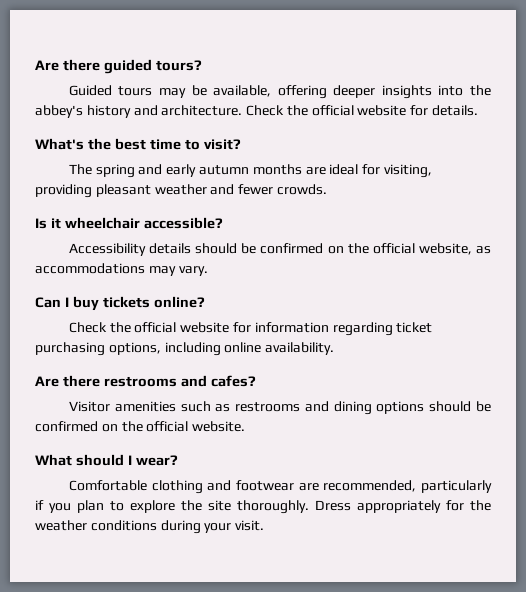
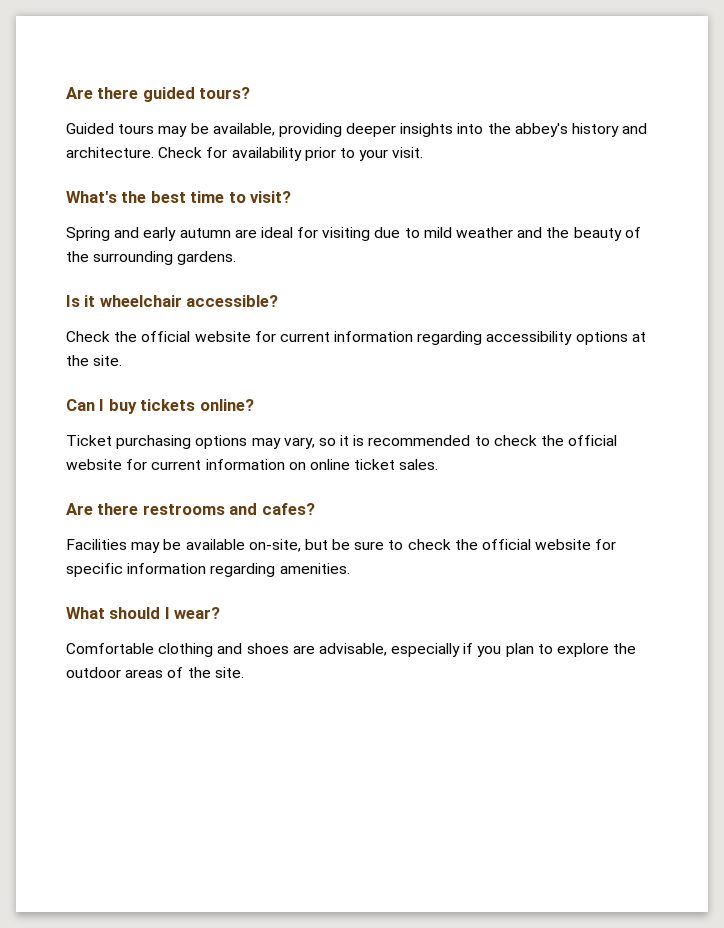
- Guided tours may be available, offering deeper insights into the abbey's history and architecture.
+ Guided tours may be available, providing deeper insights into the abbey's history and architecture.
- Check the official website for details.
+ Check for availability prior to your visit.
- The spring and early autumn months are ideal for visiting, providing pleasant weather and fewer crowds.
+ Spring and early autumn are ideal for visiting due to mild weather and the beauty of the surrounding gardens.
  Is it wheelchair accessible?
- Accessibility details should be confirmed on the official website, as accommodations may vary.
+ Check the official website for current information regarding accessibility options at the site.
- Check the official website for information regarding ticket purchasing options, including online availability.
+ Ticket purchasing options may vary, so it is recommended to check the official website for current information on online ticket sales.
- Visitor amenities such as restrooms and dining options should be confirmed on the official website.
+ Facilities may be available on-site, but be sure to check the official website for specific information regarding amenities.
- Comfortable clothing and footwear are recommended, particularly if you plan to explore the site thoroughly. Dress appropriately for the weather conditions during your visit.
+ Comfortable clothing and shoes are advisable, especially if you plan to explore the outdoor areas of the site.

